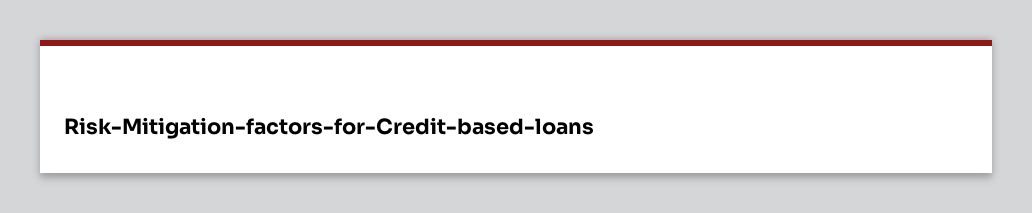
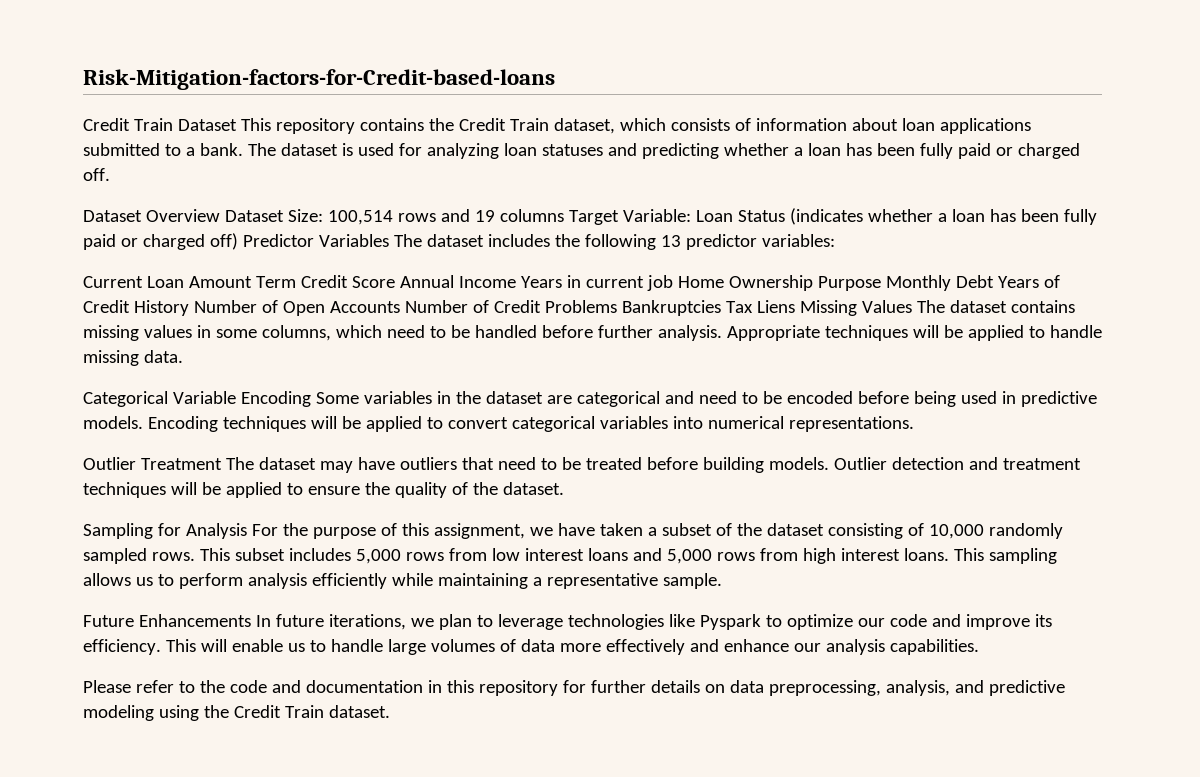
+ Credit Train Dataset This repository contains the Credit Train dataset, which consists of information about loan applications submitted to a bank. The dataset is used for analyzing loan statuses and predicting whether a loan has been fully paid or charged off.
+ Dataset Overview Dataset Size: 100,514 rows and 19 columns Target Variable: Loan Status (indicates whether a loan has been fully paid or charged off) Predictor Variables The dataset includes the following 13 predictor variables:
+ Current Loan Amount Term Credit Score Annual Income Years in current job Home Ownership Purpose Monthly Debt Years of Credit History Number of Open Accounts Number of Credit Problems Bankruptcies Tax Liens Missing Values The dataset contains missing values in some columns, which need to be handled before further analysis. Appropriate techniques will be applied to handle missing data.
+ Categorical Variable Encoding Some variables in the dataset are categorical and need to be encoded before being used in predictive models. Encoding techniques will be applied to convert categorical variables into numerical representations.
+ Outlier Treatment The dataset may have outliers that need to be treated before building models. Outlier detection and treatment techniques will be applied to ensure the quality of the dataset.
+ Sampling for Analysis For the purpose of this assignment, we have taken a subset of the dataset consisting of 10,000 randomly sampled rows. This subset includes 5,000 rows from low interest loans and 5,000 rows from high interest loans. This sampling allows us to perform analysis efficiently while maintaining a representative sample.
+ Future Enhancements In future iterations, we plan to leverage technologies like Pyspark to optimize our code and improve its efficiency. This will enable us to handle large volumes of data more effectively and enhance our analysis capabilities.
+ Please refer to the code and documentation in this repository for further details on data preprocessing, analysis, and predictive modeling using the Credit Train dataset.

